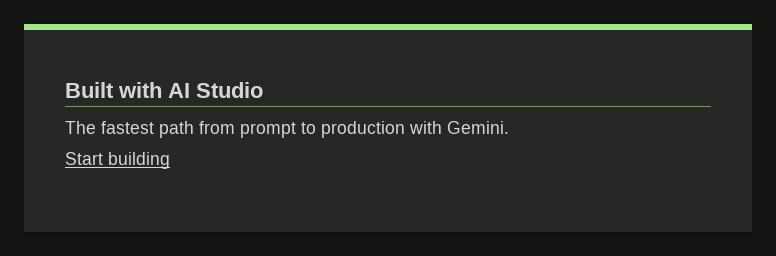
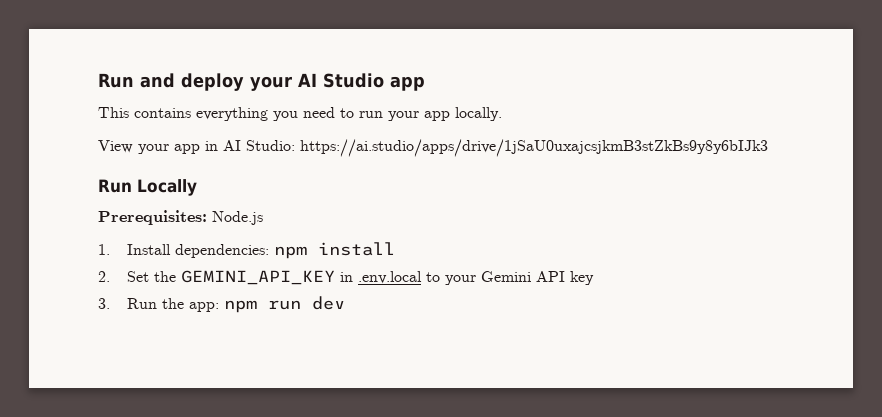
- Built with AI Studio
- The fastest path from prompt to production with Gemini.
- Start building
+ Run and deploy your AI Studio app
+ This contains everything you need to run your app locally.
+ View your app in AI Studio: https://ai.studio/apps/drive/1jSaU0uxajcsjkmB3stZkBs9y8y6bIJk3
+ Run Locally
+ Prerequisites: Node.js
+ 1. Install dependencies: npm install
+ 2. Set the GEMINI_API_KEY in .env.local to your Gemini API key
+ 3. Run the app: npm run dev

